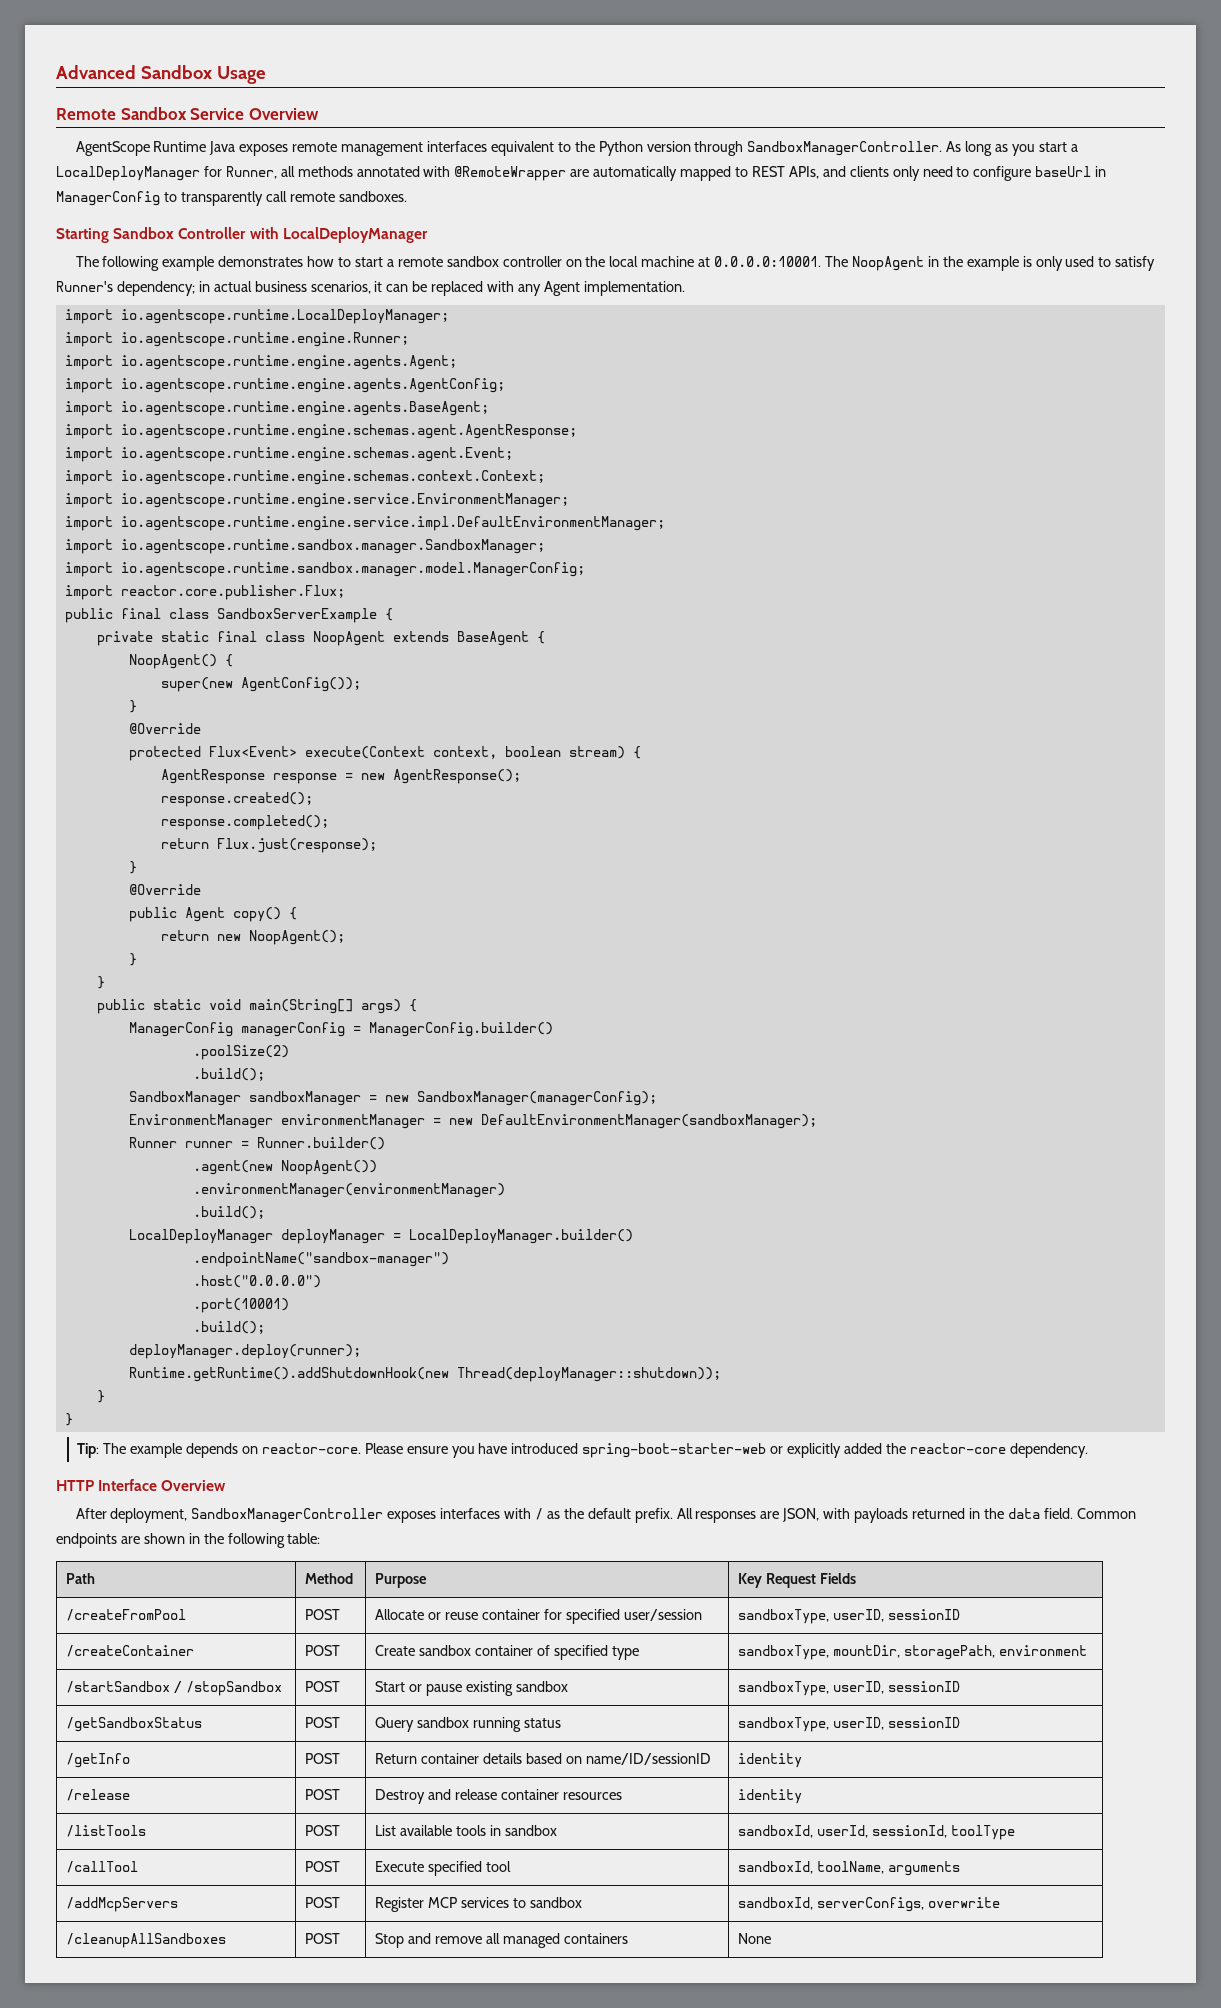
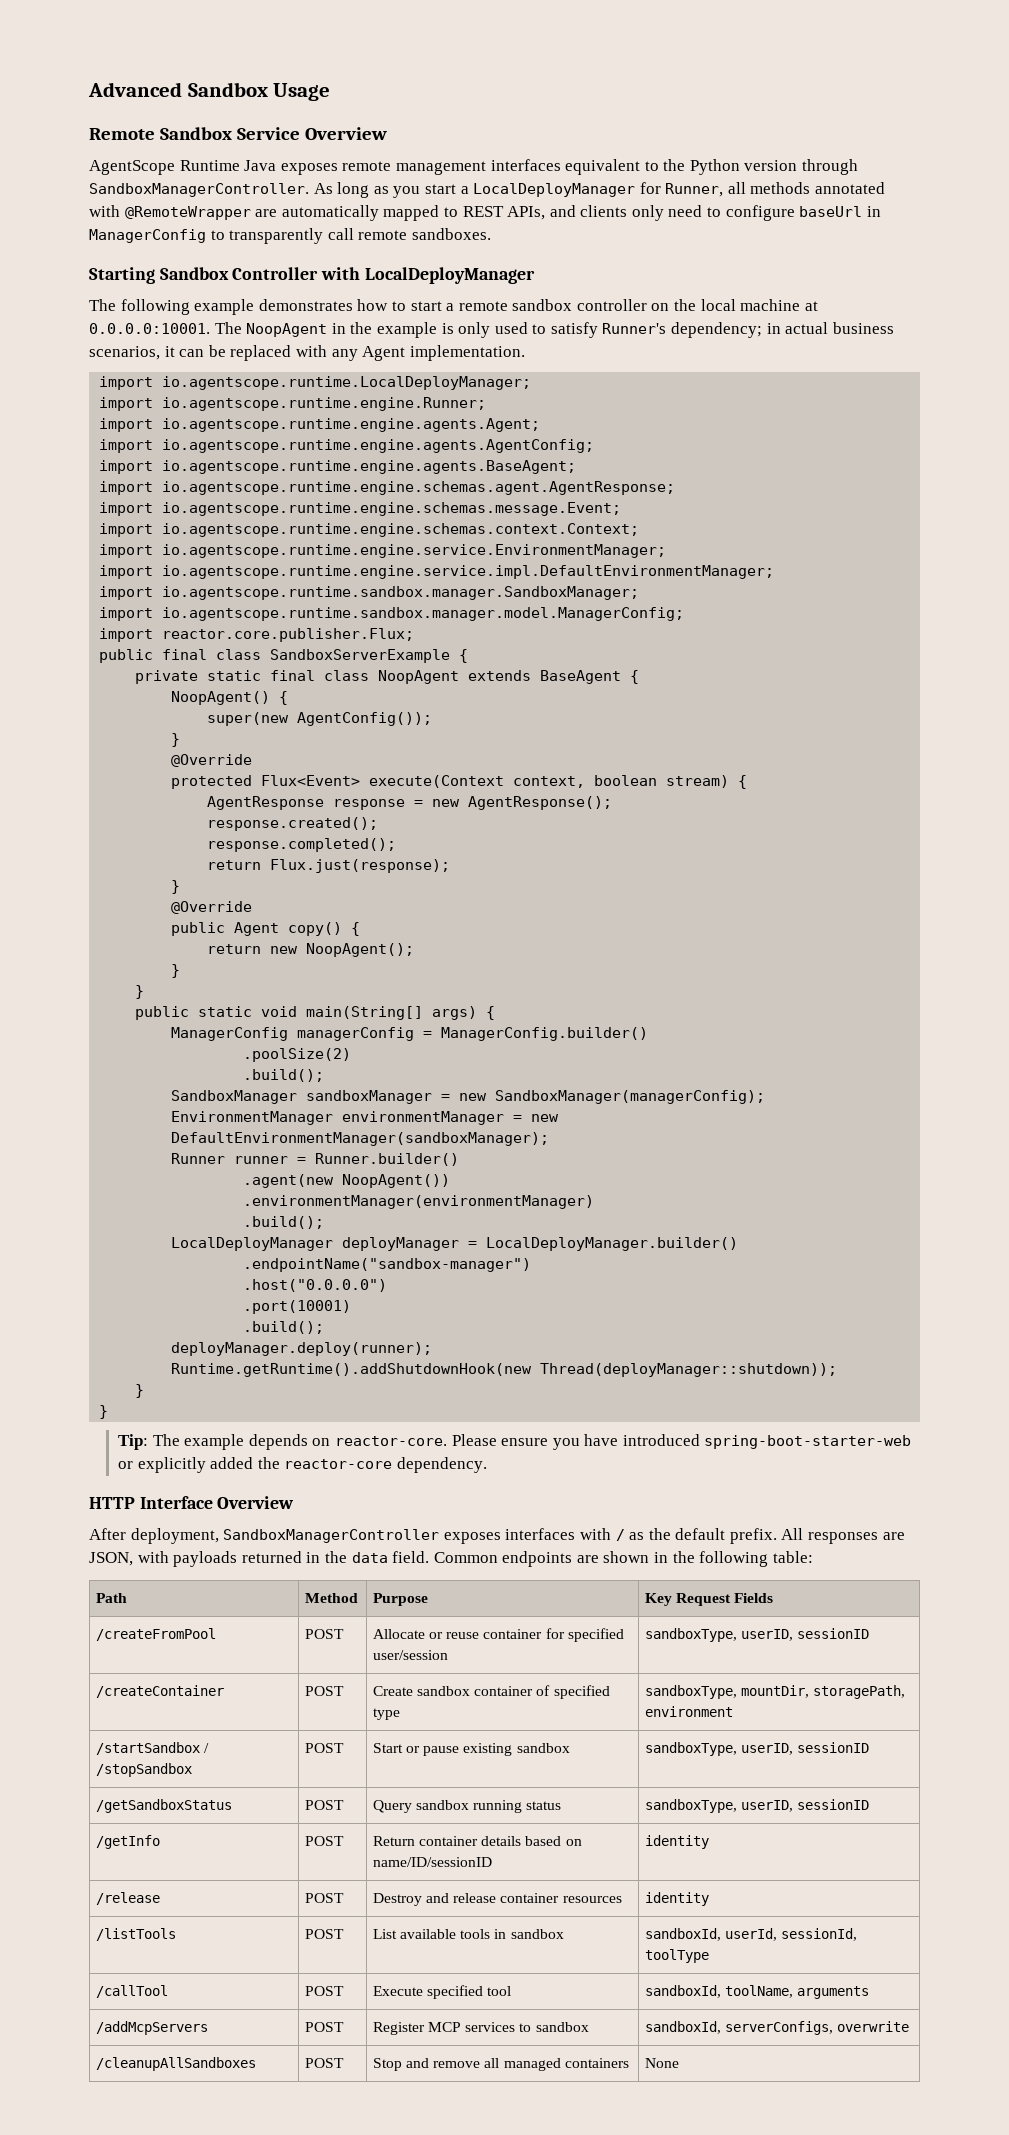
- import io.agentscope.runtime.engine.schemas.agent.Event;
+ import io.agentscope.runtime.engine.schemas.message.Event;

